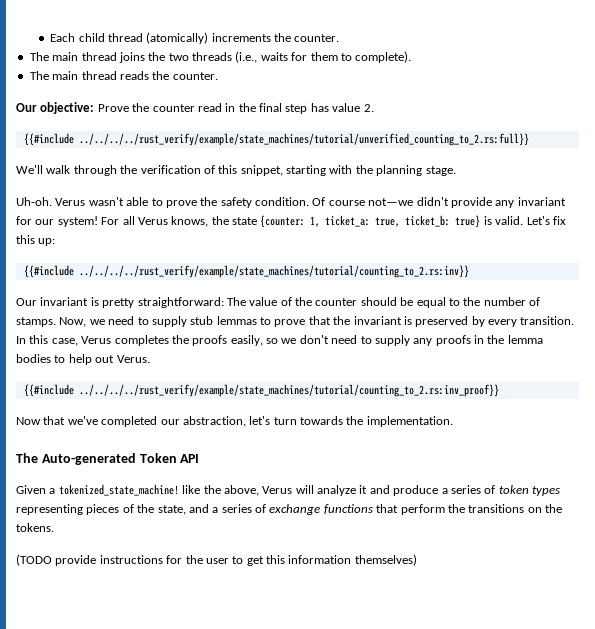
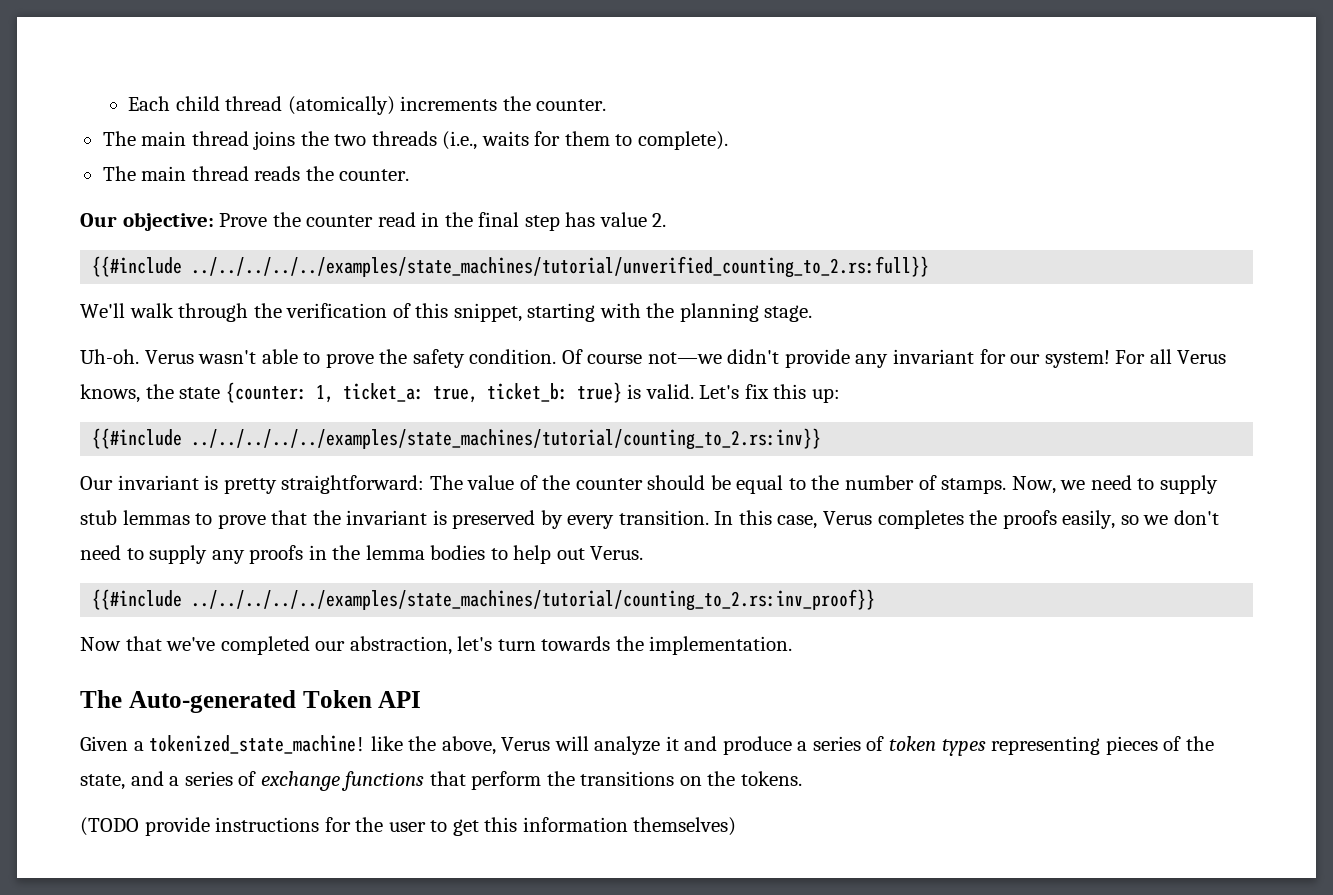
- {{#include ../../../../rust_verify/example/state_machines/tutorial/unverified_counting_to_2.rs:full}}
+ {{#include ../../../../../examples/state_machines/tutorial/unverified_counting_to_2.rs:full}}
- {{#include ../../../../rust_verify/example/state_machines/tutorial/counting_to_2.rs:inv}}
+ {{#include ../../../../../examples/state_machines/tutorial/counting_to_2.rs:inv}}
- {{#include ../../../../rust_verify/example/state_machines/tutorial/counting_to_2.rs:inv_proof}}
+ {{#include ../../../../../examples/state_machines/tutorial/counting_to_2.rs:inv_proof}}

